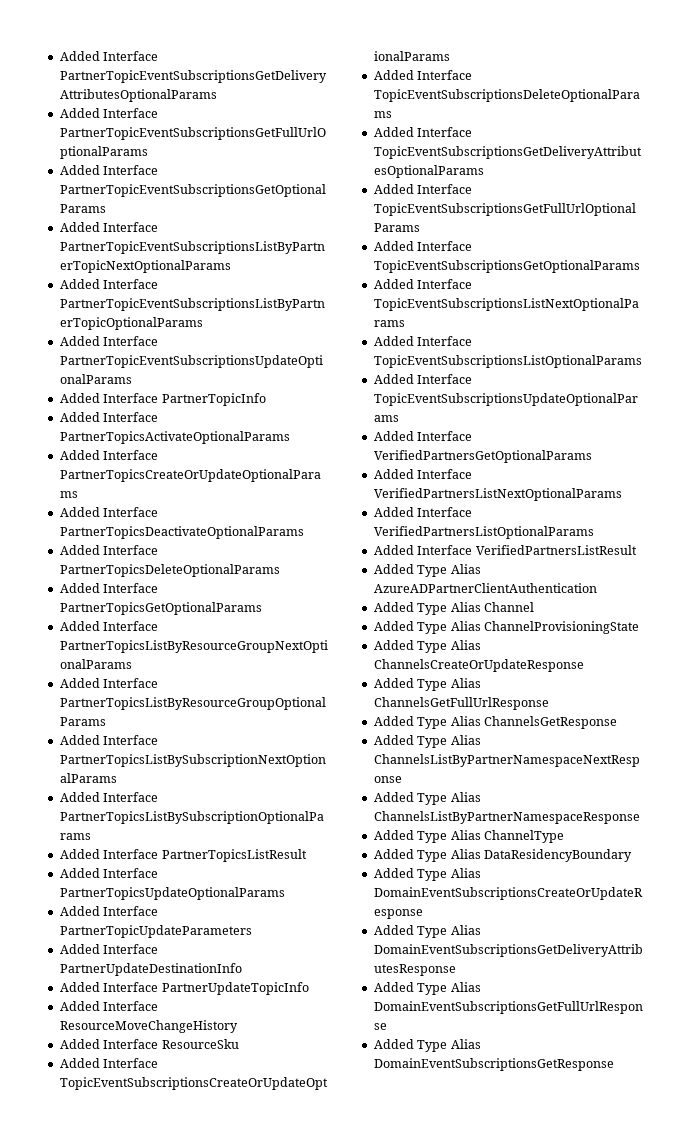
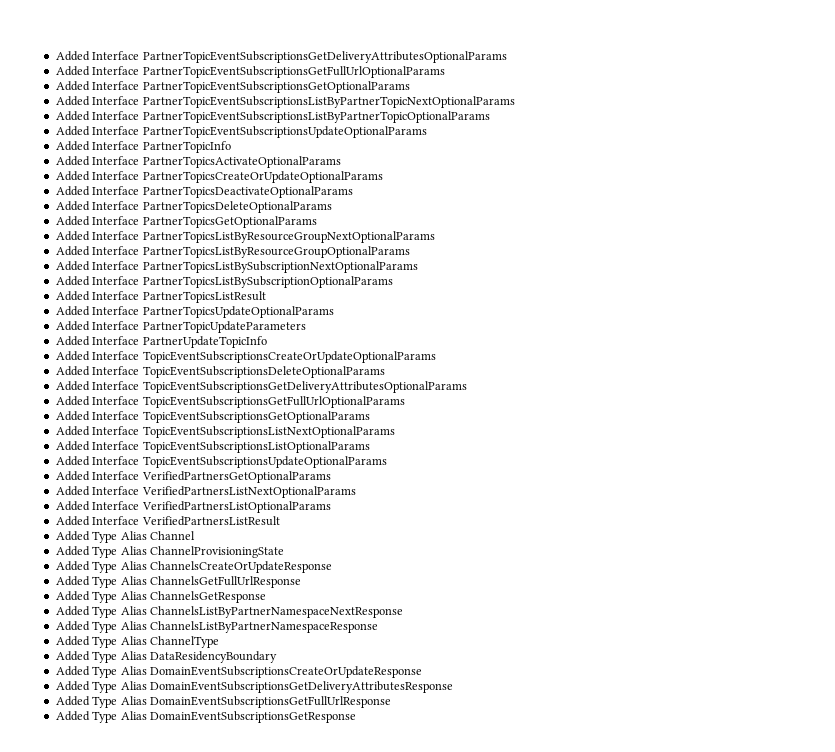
- Added Interface PartnerUpdateDestinationInfo
- Added Interface ResourceMoveChangeHistory
- Added Interface ResourceSku
- Added Type Alias AzureADPartnerClientAuthentication

